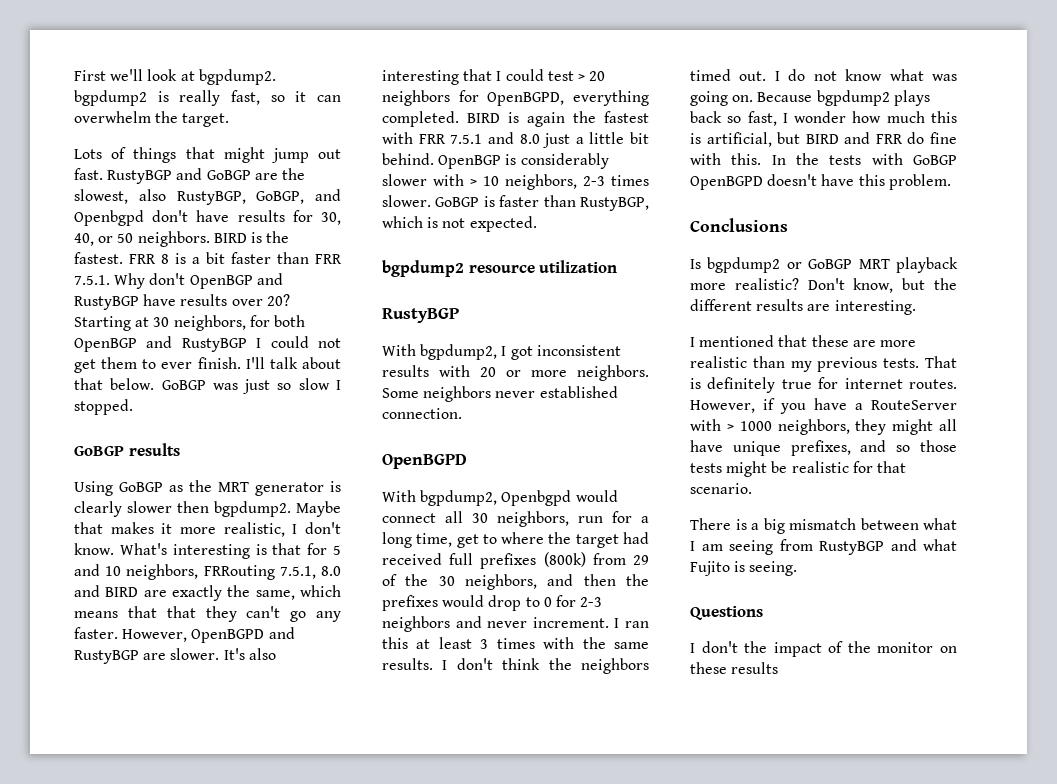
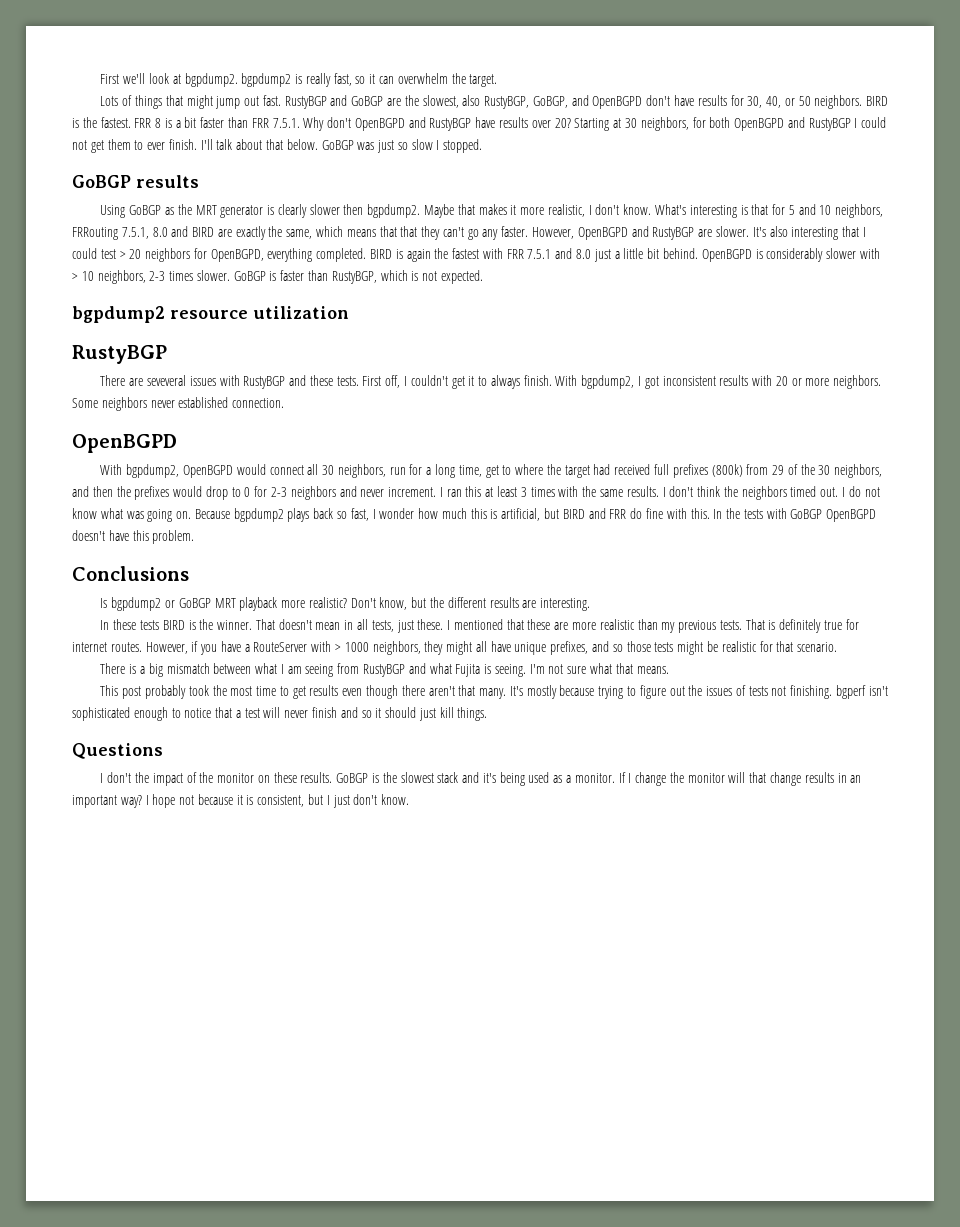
- RustyBGP and GoBGP are the slowest, also RustyBGP, GoBGP, and Openbgpd don't have results for 30, 40, or 50 neighbors.
+ RustyBGP and GoBGP are the slowest, also RustyBGP, GoBGP, and OpenBGPD don't have results for 30, 40, or 50 neighbors.
- FRR 8 is a bit faster than FRR 7.5.1. Why don't OpenBGP and RustyBGP have results over 20?
+ FRR 8 is a bit faster than FRR 7.5.1. Why don't OpenBGPD and RustyBGP have results over 20?
- Starting at 30 neighbors, for both OpenBGP and RustyBGP I could not get them to ever finish.
+ Starting at 30 neighbors, for both OpenBGPD and RustyBGP I could not get them to ever finish.
- OpenBGP is considerably slower with > 10 neighbors, 2-3 times slower.
+ OpenBGPD is considerably slower with > 10 neighbors, 2-3 times slower.
+ There are seveveral issues with RustyBGP and these tests. First off, I couldn't get it to always finish.
- With bgpdump2, Openbgpd would connect all 30 neighbors, run for a long time, get to where the target had received full prefixes (800k) from 29 of the 30 neighbors, and then the prefixes would drop to 0 for 2-3 neighbors and never increment.
+ With bgpdump2, OpenBGPD would connect all 30 neighbors, run for a long time, get to where the target had received full prefixes (800k) from 29 of the 30 neighbors, and then the prefixes would drop to 0 for 2-3 neighbors and never increment.
+ In these tests BIRD is the winner. That doesn't mean in all tests, just these.
- There is a big mismatch between what I am seeing from RustyBGP and what Fujito is seeing.
+ There is a big mismatch between what I am seeing from RustyBGP and what Fujita is seeing. I'm not sure what that means.
+ This post probably took the most time to get results even though there aren't that many. It's mostly because trying to figure out the issues of tests not finishing. bgperf isn't sophisticated enough to notice that a test will never finish and so it should just kill things.
- I don't the impact of the monitor on these results
+ I don't the impact of the monitor on these results. GoBGP is the slowest stack and it's being used as a monitor. If I change the monitor will that change results in an important way? I hope not because it is consistent, but I just don't know.

